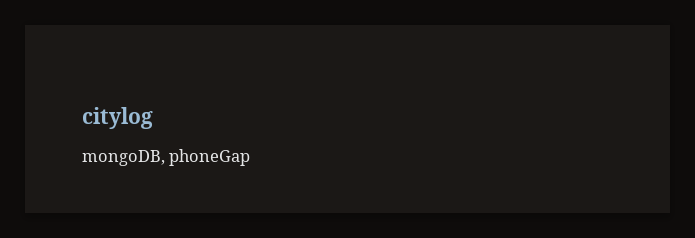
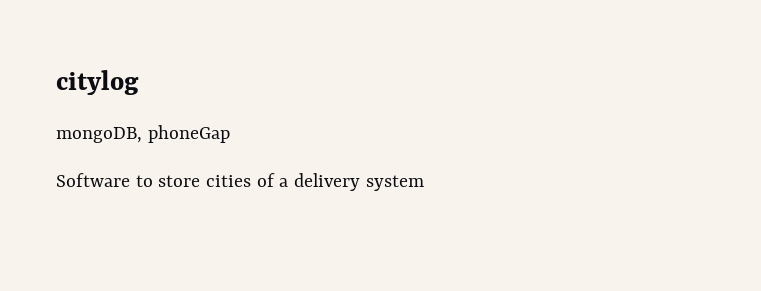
+ Software to store cities of a delivery system

